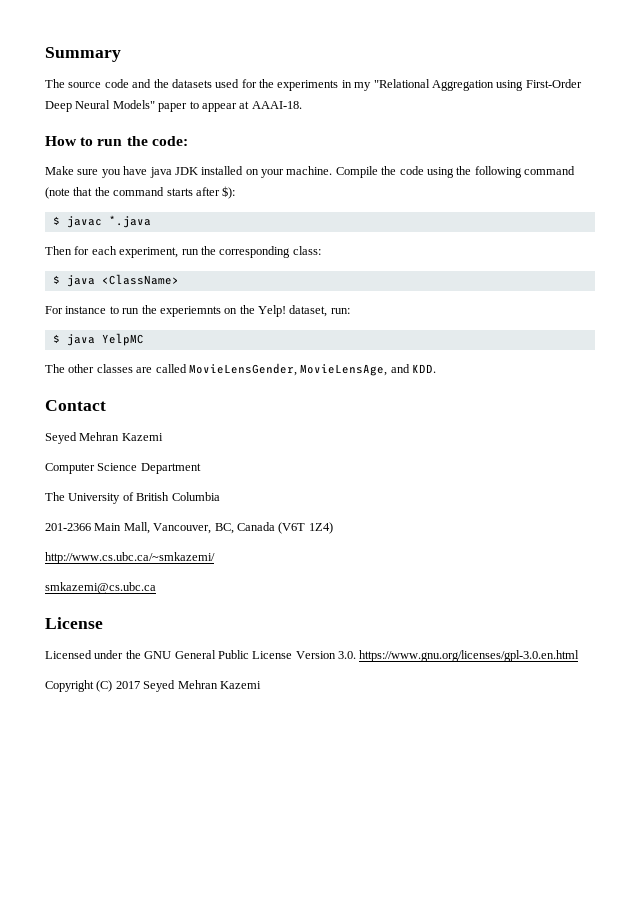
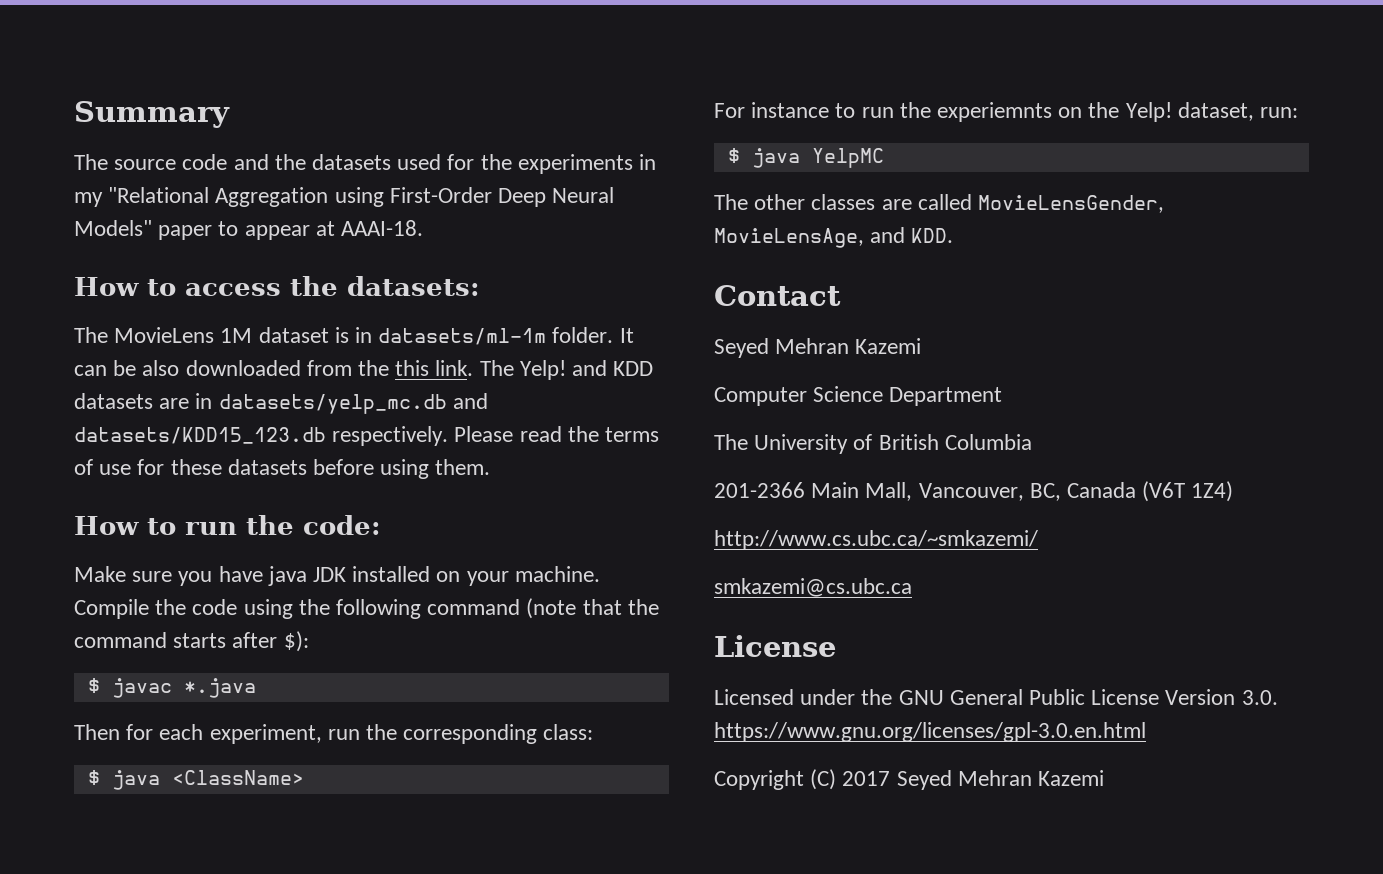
+ How to access the datasets:
+ The MovieLens 1M dataset is in datasets/ml-1m folder. It can be also downloaded from the this link. The Yelp! and KDD datasets are in datasets/yelp_mc.db and datasets/KDD15_123.db respectively. Please read the terms of use for these datasets before using them.

